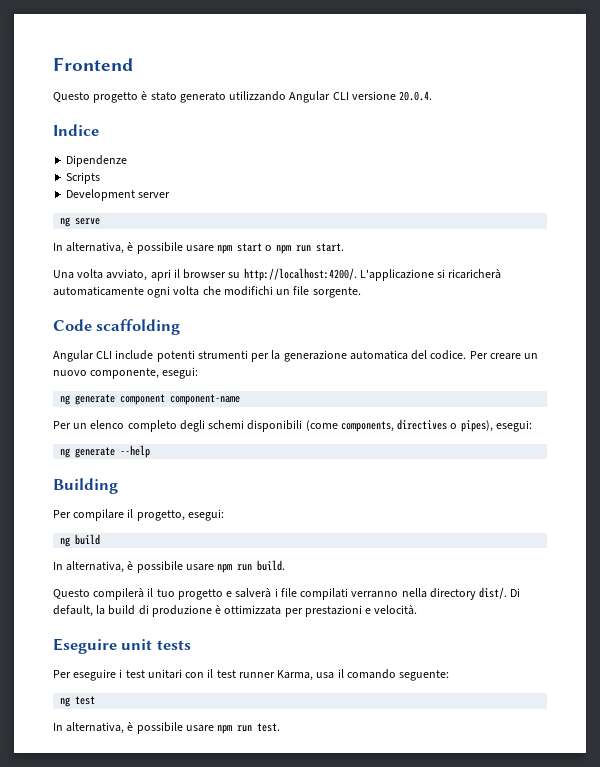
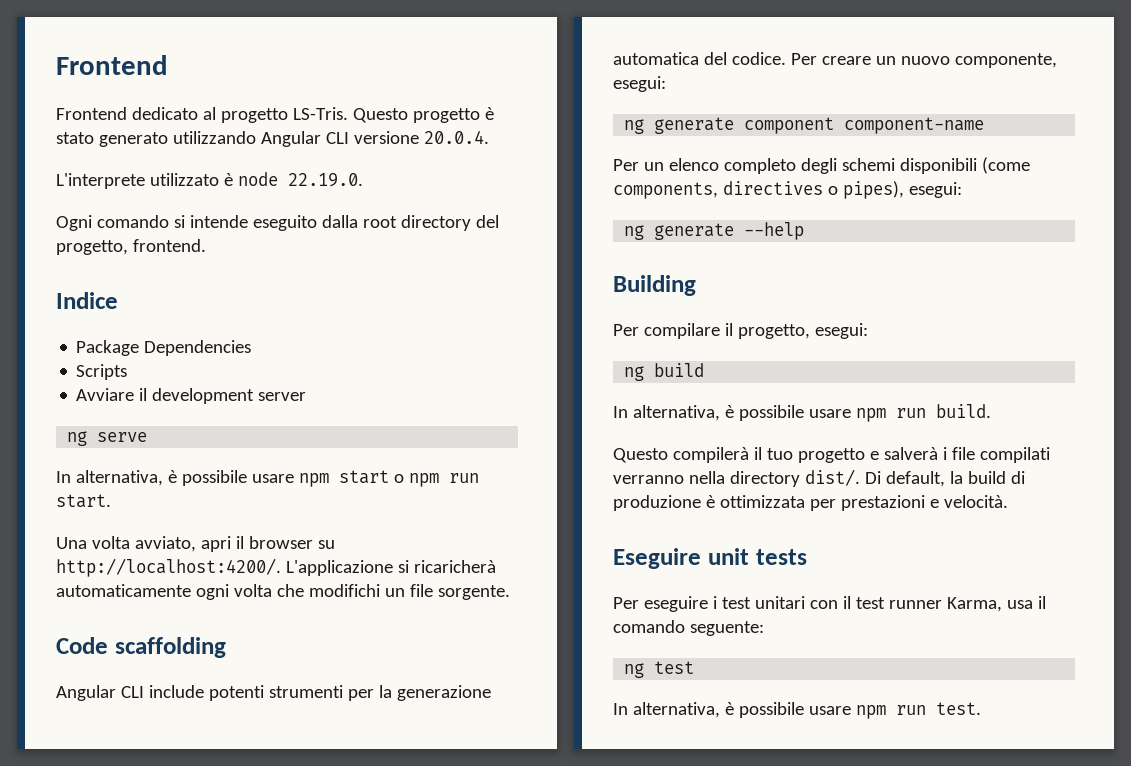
+ Frontend dedicato al progetto LS-Tris.
+ L'interprete utilizzato è node 22.19.0.
+ Ogni comando si intende eseguito dalla root directory del progetto, frontend.
- Dipendenze
+ Package Dependencies
- Development server
+ Avviare il development server

